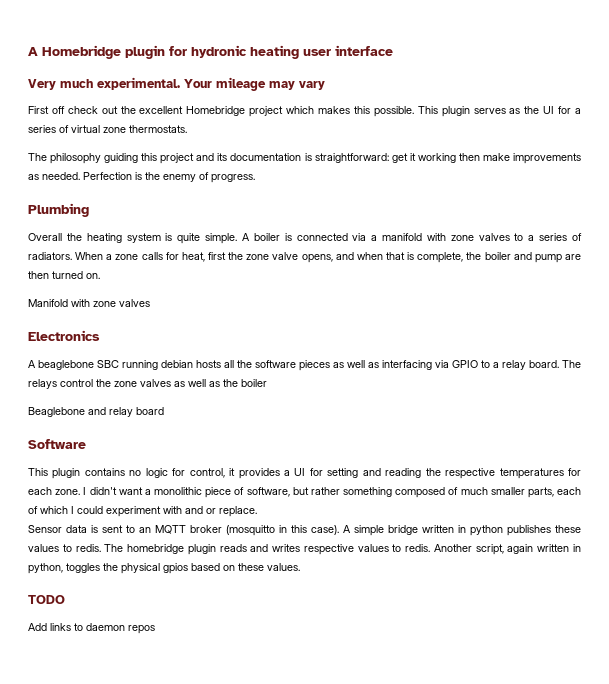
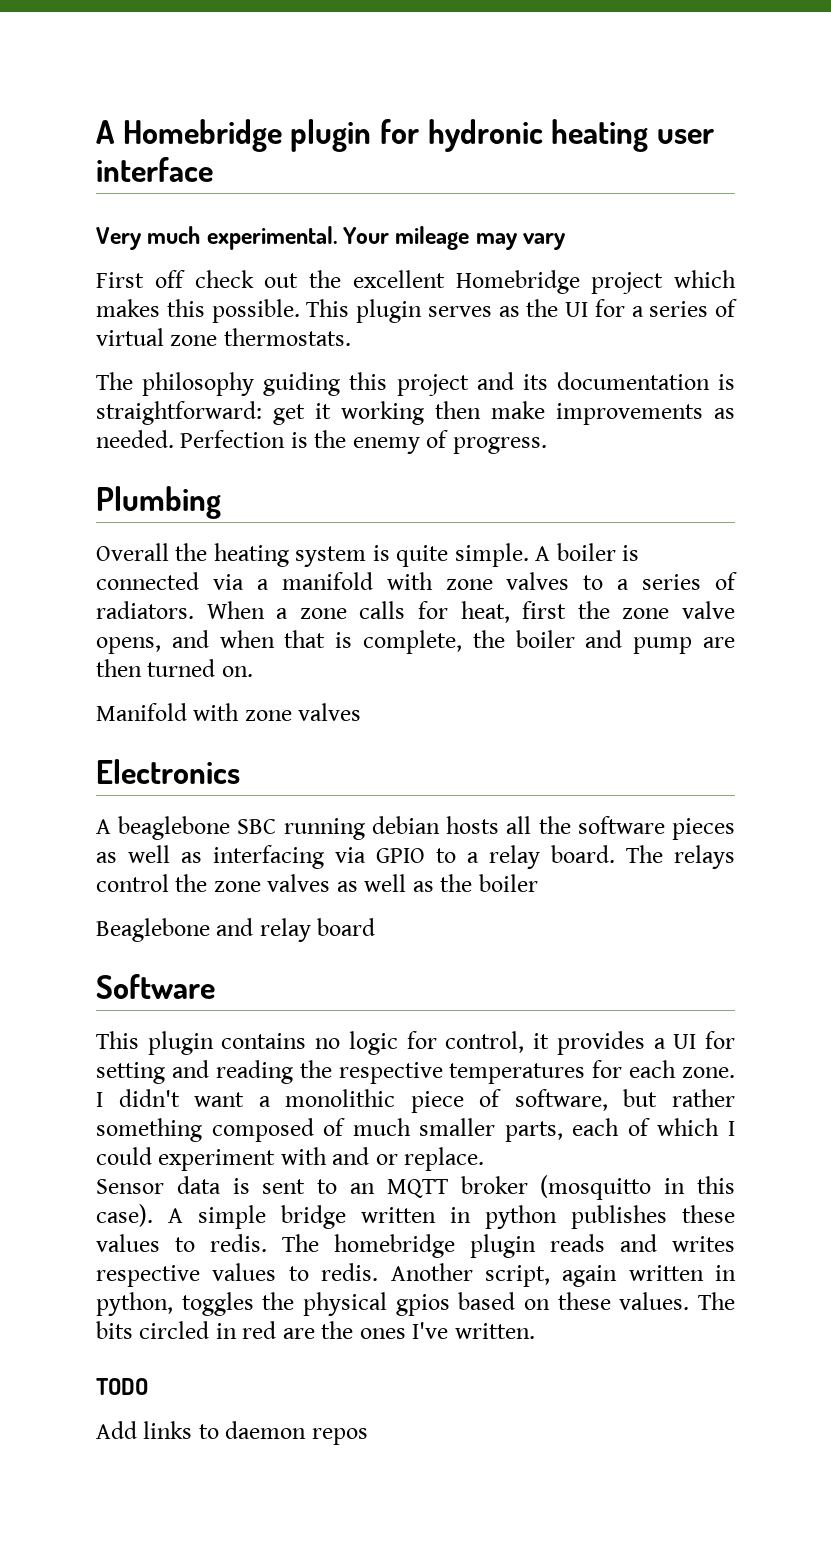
+ The bits circled in red are the ones I've written.

